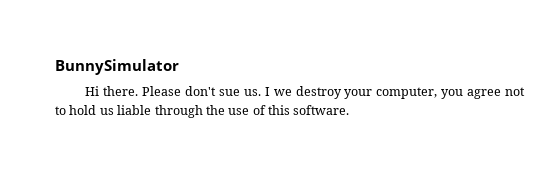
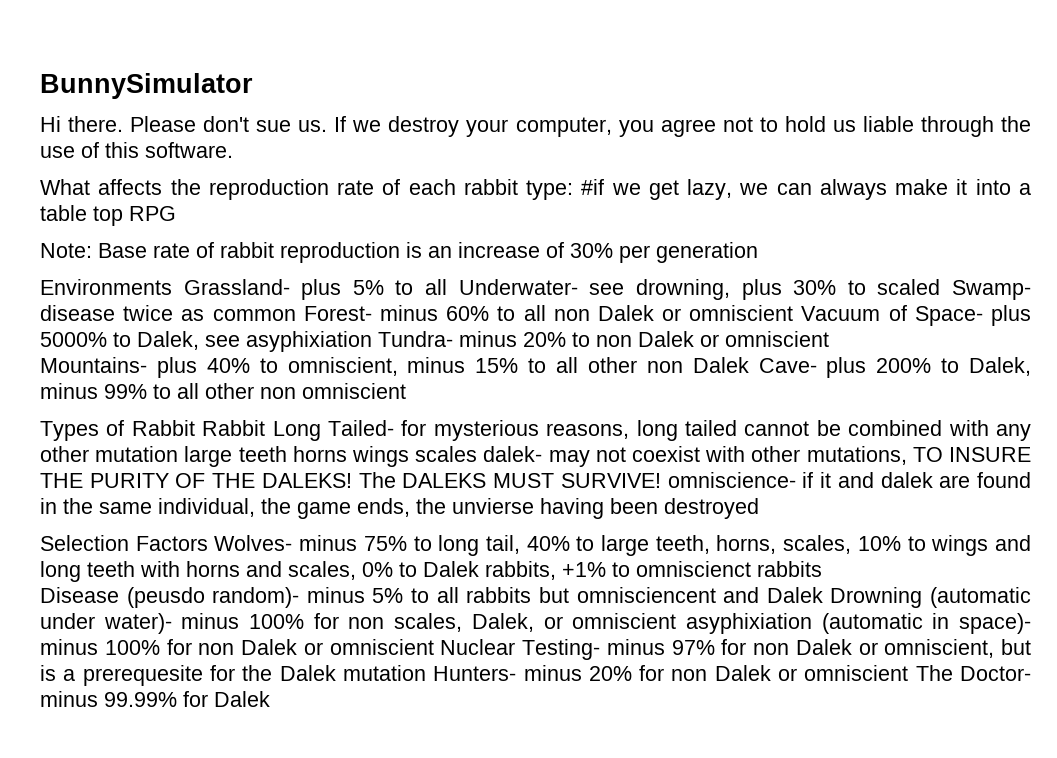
- I we destroy your computer, you agree not to hold us liable through the use of this software.
+ If we destroy your computer, you agree not to hold us liable through the use of this software.
+ What affects the reproduction rate of each rabbit type: #if we get lazy, we can always make it into a table top RPG
+ Note: Base rate of rabbit reproduction is an increase of 30% per generation
+ Environments Grassland- plus 5% to all Underwater- see drowning, plus 30% to scaled Swamp- disease twice as common Forest- minus 60% to all non Dalek or omniscient Vacuum of Space- plus 5000% to Dalek, see asyphixiation Tundra- minus 20% to non Dalek or omniscient
+ Mountains- plus 40% to omniscient, minus 15% to all other non Dalek Cave- plus 200% to Dalek, minus 99% to all other non omniscient
+ Types of Rabbit Rabbit Long Tailed- for mysterious reasons, long tailed cannot be combined with any other mutation large teeth horns wings scales dalek- may not coexist with other mutations, TO INSURE THE PURITY OF THE DALEKS! The DALEKS MUST SURVIVE! omniscience- if it and dalek are found in the same individual, the game ends, the unvierse having been destroyed
+ Selection Factors Wolves- minus 75% to long tail, 40% to large teeth, horns, scales, 10% to wings and long teeth with horns and scales, 0% to Dalek rabbits, +1% to omniscienct rabbits
+ Disease (peusdo random)- minus 5% to all rabbits but omnisciencent and Dalek Drowning (automatic under water)- minus 100% for non scales, Dalek, or omniscient asyphixiation (automatic in space)- minus 100% for non Dalek or omniscient Nuclear Testing- minus 97% for non Dalek or omniscient, but is a prerequesite for the Dalek mutation Hunters- minus 20% for non Dalek or omniscient The Doctor- minus 99.99% for Dalek

